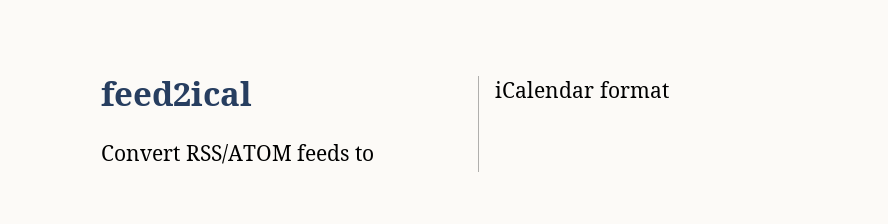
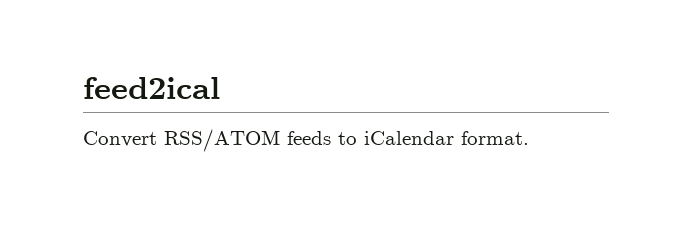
- Convert RSS/ATOM feeds to iCalendar format
+ Convert RSS/ATOM feeds to iCalendar format.

